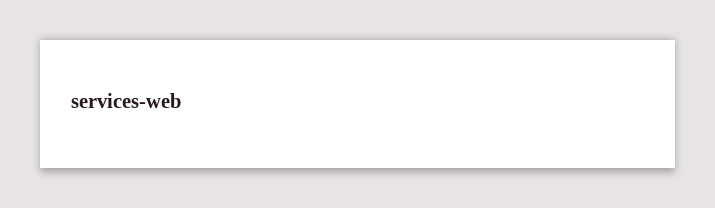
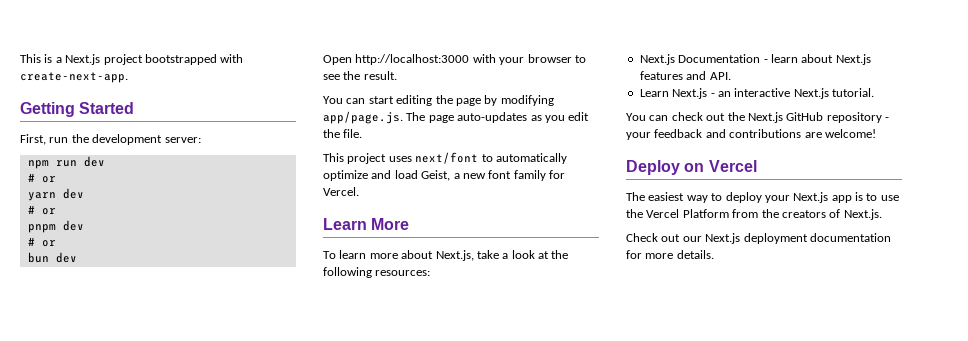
- services-web
+ This is a Next.js project bootstrapped with create-next-app.
+ Getting Started
+ First, run the development server:
+ npm run dev
+ # or
+ yarn dev
+ # or
+ pnpm dev
+ # or
+ bun dev
+ Open http://localhost:3000 with your browser to see the result.
+ You can start editing the page by modifying app/page.js. The page auto-updates as you edit the file.
+ This project uses next/font to automatically optimize and load Geist, a new font family for Vercel.
+ Learn More
+ To learn more about Next.js, take a look at the following resources:
+ Next.js Documentation - learn about Next.js features and API.
+ Learn Next.js - an interactive Next.js tutorial.
+ You can check out the Next.js GitHub repository - your feedback and contributions are welcome!
+ Deploy on Vercel
+ The easiest way to deploy your Next.js app is to use the Vercel Platform from the creators of Next.js.
+ Check out our Next.js deployment documentation for more details.

